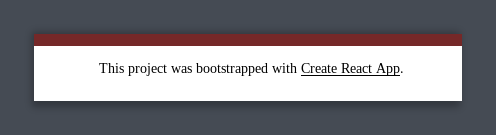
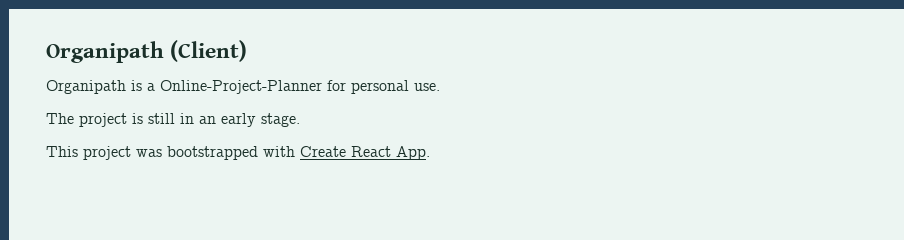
+ Organipath (Client)
+ Organipath is a Online-Project-Planner for personal use.
+ The project is still in an early stage.

